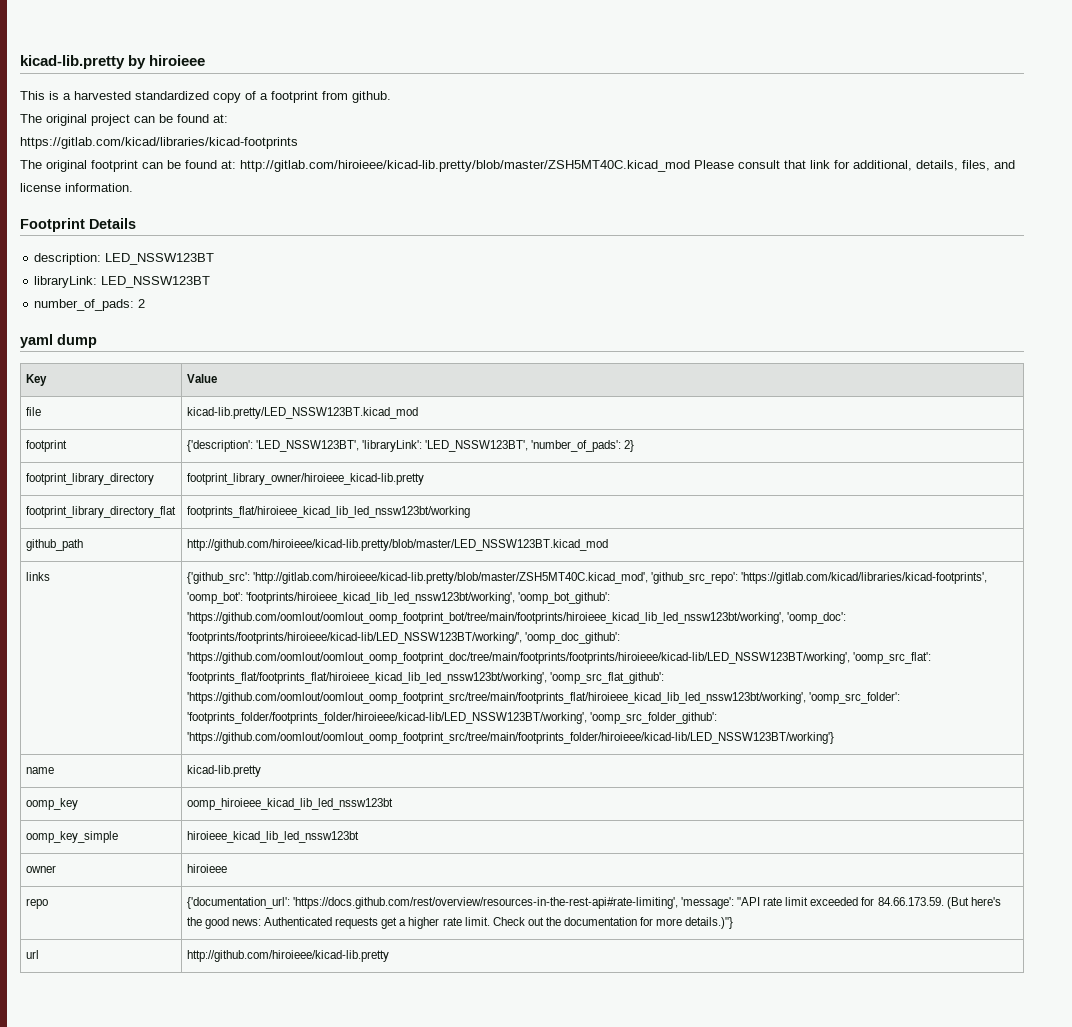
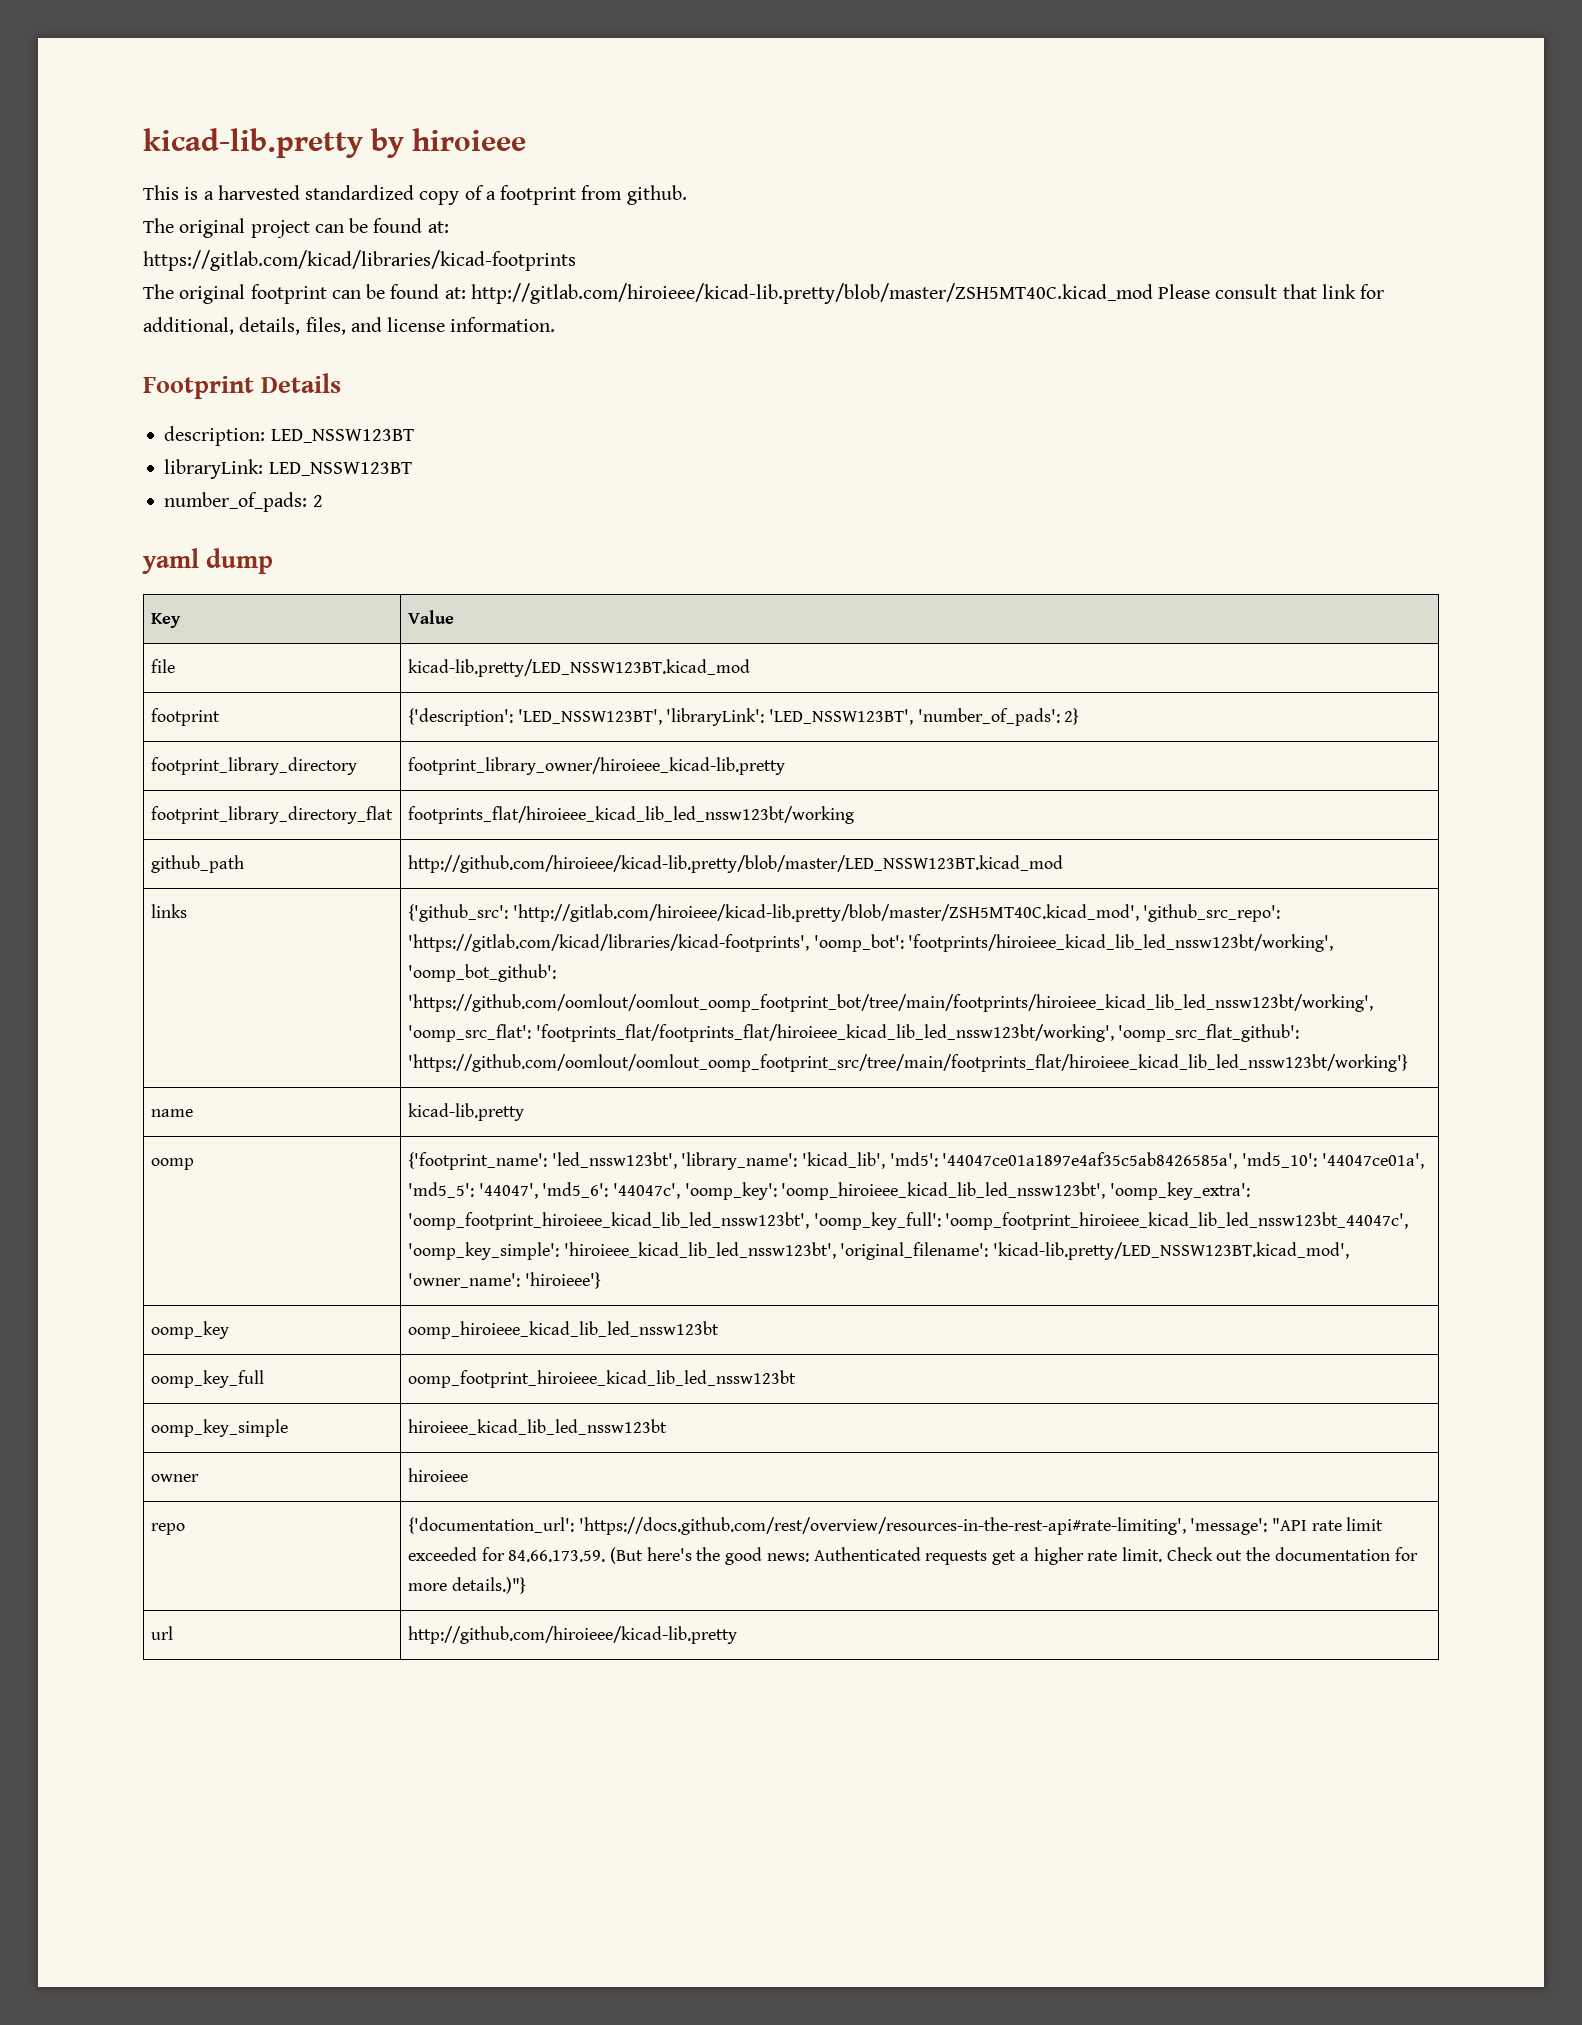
- links | {'github_src': 'http://gitlab.com/hiroieee/kicad-lib.pretty/blob/master/ZSH5MT40C.kicad_mod', 'github_src_repo': 'https://gitlab.com/kicad/libraries/kicad-footprints', 'oomp_bot': 'footprints/hiroieee_kicad_lib_led_nssw123bt/working', 'oomp_bot_github': 'https://github.com/oomlout/oomlout_oomp_footprint_bot/tree/main/footprints/hiroieee_kicad_lib_led_nssw123bt/working', 'oomp_doc': 'footprints/footprints/hiroieee/kicad-lib/LED_NSSW123BT/working/', 'oomp_doc_github': 'https://github.com/oomlout/oomlout_oomp_footprint_doc/tree/main/footprints/footprints/hiroieee/kicad-lib/LED_NSSW123BT/working', 'oomp_src_flat': 'footprints_flat/footprints_flat/hiroieee_kicad_lib_led_nssw123bt/working', 'oomp_src_flat_github': 'https://github.com/oomlout/oomlout_oomp_footprint_src/tree/main/footprints_flat/hiroieee_kicad_lib_led_nssw123bt/working', 'oomp_src_folder': 'footprints_folder/footprints_folder/hiroieee/kicad-lib/LED_NSSW123BT/working', 'oomp_src_folder_github': 'https://github.com/oomlout/oomlout_oomp_footprint_src/tree/main/footprints_folder/hiroieee/kicad-lib/LED_NSSW123BT/working'}
+ links | {'github_src': 'http://gitlab.com/hiroieee/kicad-lib.pretty/blob/master/ZSH5MT40C.kicad_mod', 'github_src_repo': 'https://gitlab.com/kicad/libraries/kicad-footprints', 'oomp_bot': 'footprints/hiroieee_kicad_lib_led_nssw123bt/working', 'oomp_bot_github': 'https://github.com/oomlout/oomlout_oomp_footprint_bot/tree/main/footprints/hiroieee_kicad_lib_led_nssw123bt/working', 'oomp_src_flat': 'footprints_flat/footprints_flat/hiroieee_kicad_lib_led_nssw123bt/working', 'oomp_src_flat_github': 'https://github.com/oomlout/oomlout_oomp_footprint_src/tree/main/footprints_flat/hiroieee_kicad_lib_led_nssw123bt/working'}
  name | kicad-lib.pretty
+ oomp | {'footprint_name': 'led_nssw123bt', 'library_name': 'kicad_lib', 'md5': '44047ce01a1897e4af35c5ab8426585a', 'md5_10': '44047ce01a', 'md5_5': '44047', 'md5_6': '44047c', 'oomp_key': 'oomp_hiroieee_kicad_lib_led_nssw123bt', 'oomp_key_extra': 'oomp_footprint_hiroieee_kicad_lib_led_nssw123bt', 'oomp_key_full': 'oomp_footprint_hiroieee_kicad_lib_led_nssw123bt_44047c', 'oomp_key_simple': 'hiroieee_kicad_lib_led_nssw123bt', 'original_filename': 'kicad-lib.pretty/LED_NSSW123BT.kicad_mod', 'owner_name': 'hiroieee'}
+ oomp_key_full | oomp_footprint_hiroieee_kicad_lib_led_nssw123bt

